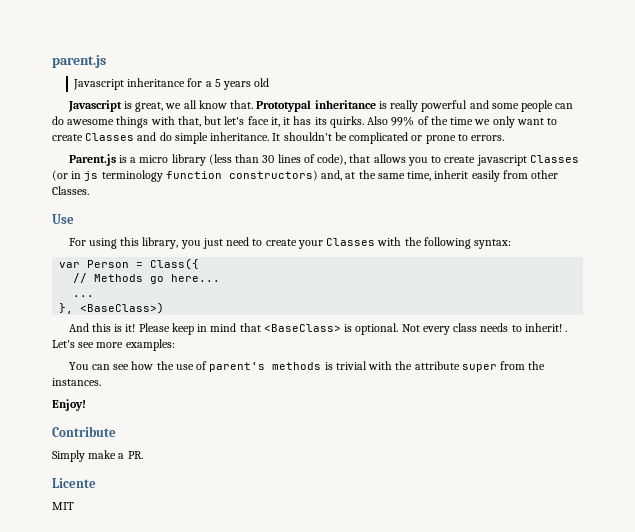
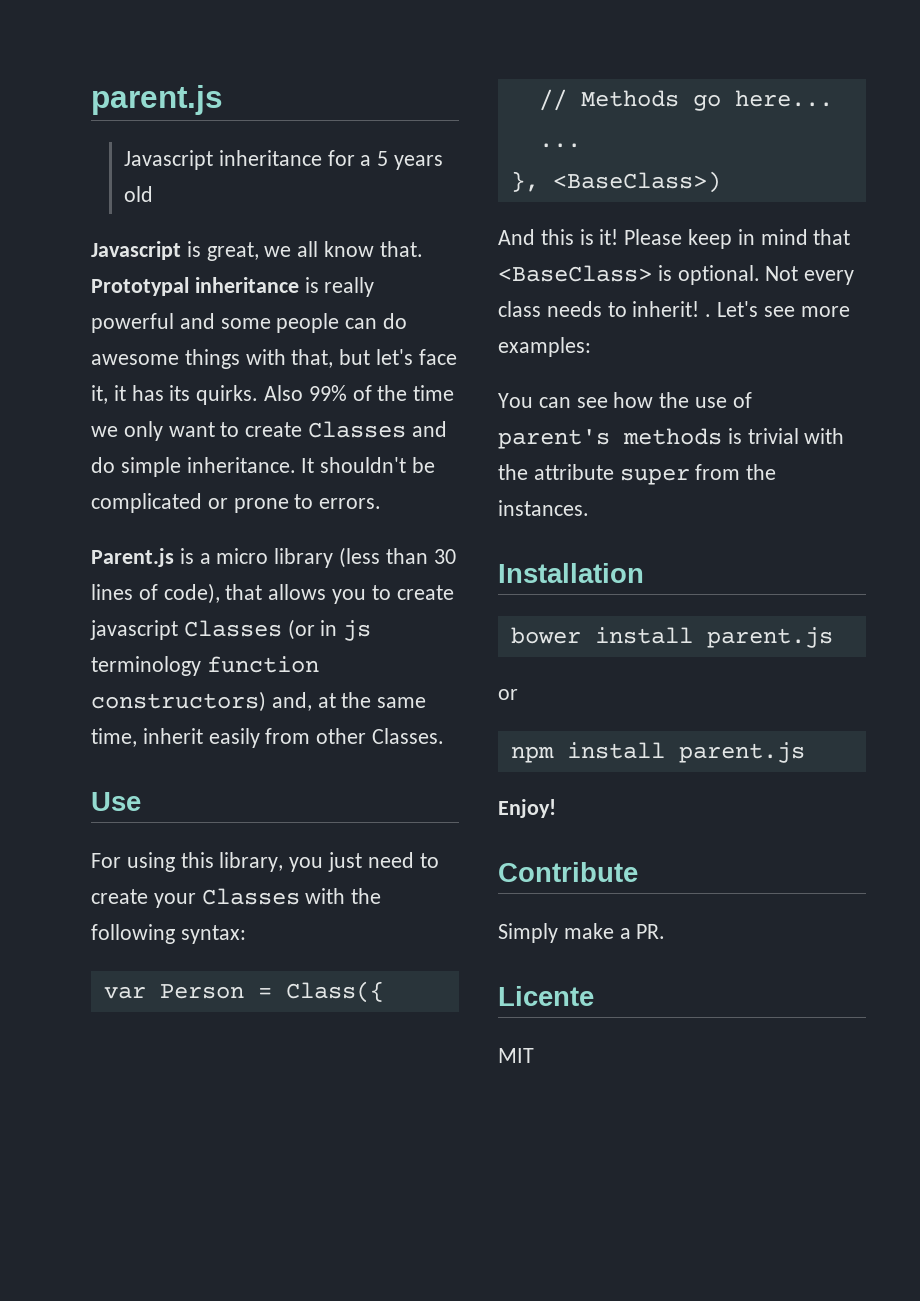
+ Installation
+ bower install parent.js
+ or
+ npm install parent.js

